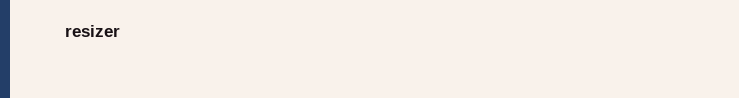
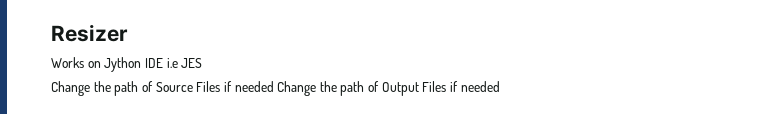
- resizer
+ Resizer
+ Works on Jython IDE i.e JES
+ Change the path of Source Files if needed Change the path of Output Files if needed

